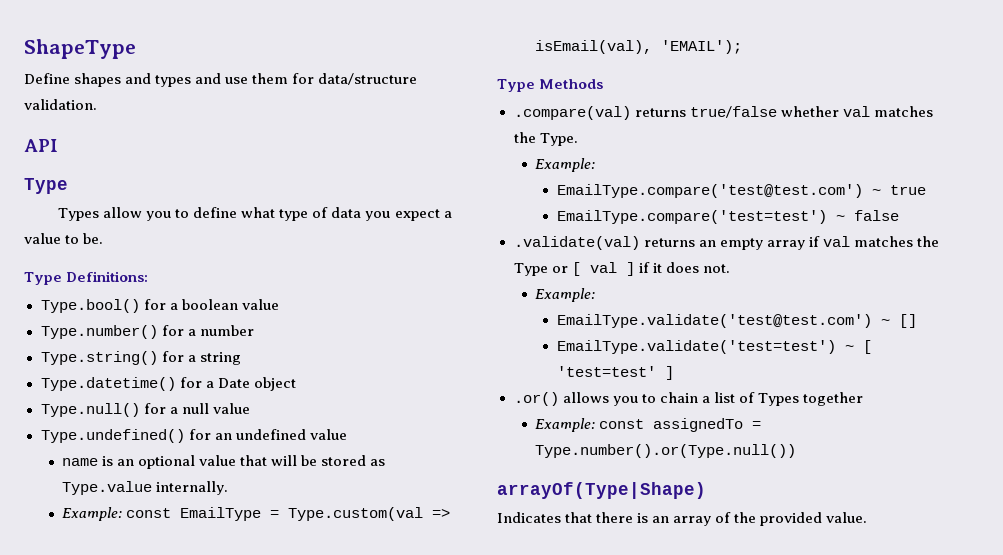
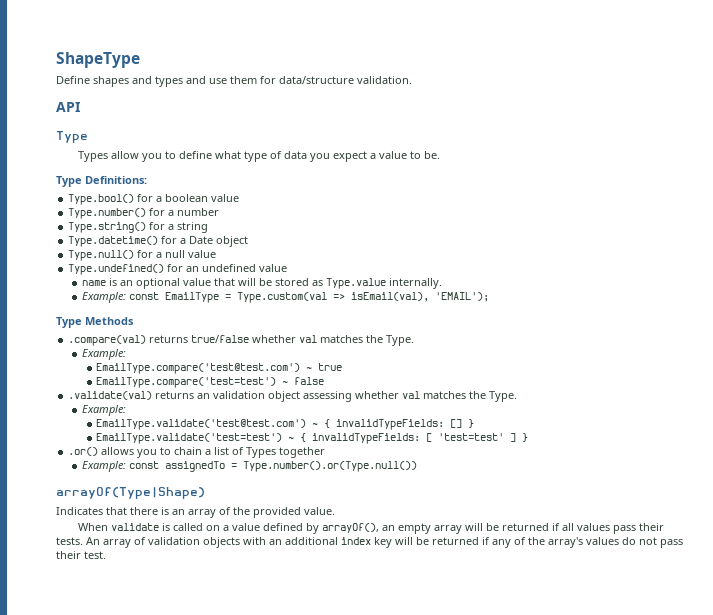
- .validate(val) returns an empty array if val matches the Type or [ val ] if it does not.
+ .validate(val) returns an validation object assessing whether val matches the Type.
- EmailType.validate('test@test.com') ~ []
+ EmailType.validate('test@test.com') ~ { invalidTypeFields: [] }
- EmailType.validate('test=test') ~ [ 'test=test' ]
+ EmailType.validate('test=test') ~ { invalidTypeFields: [ 'test=test' ] }
+ When validate is called on a value defined by arrayOf(), an empty array will be returned if all values pass their tests. An array of validation objects with an additional index key will be returned if any of the array's values do not pass their test.

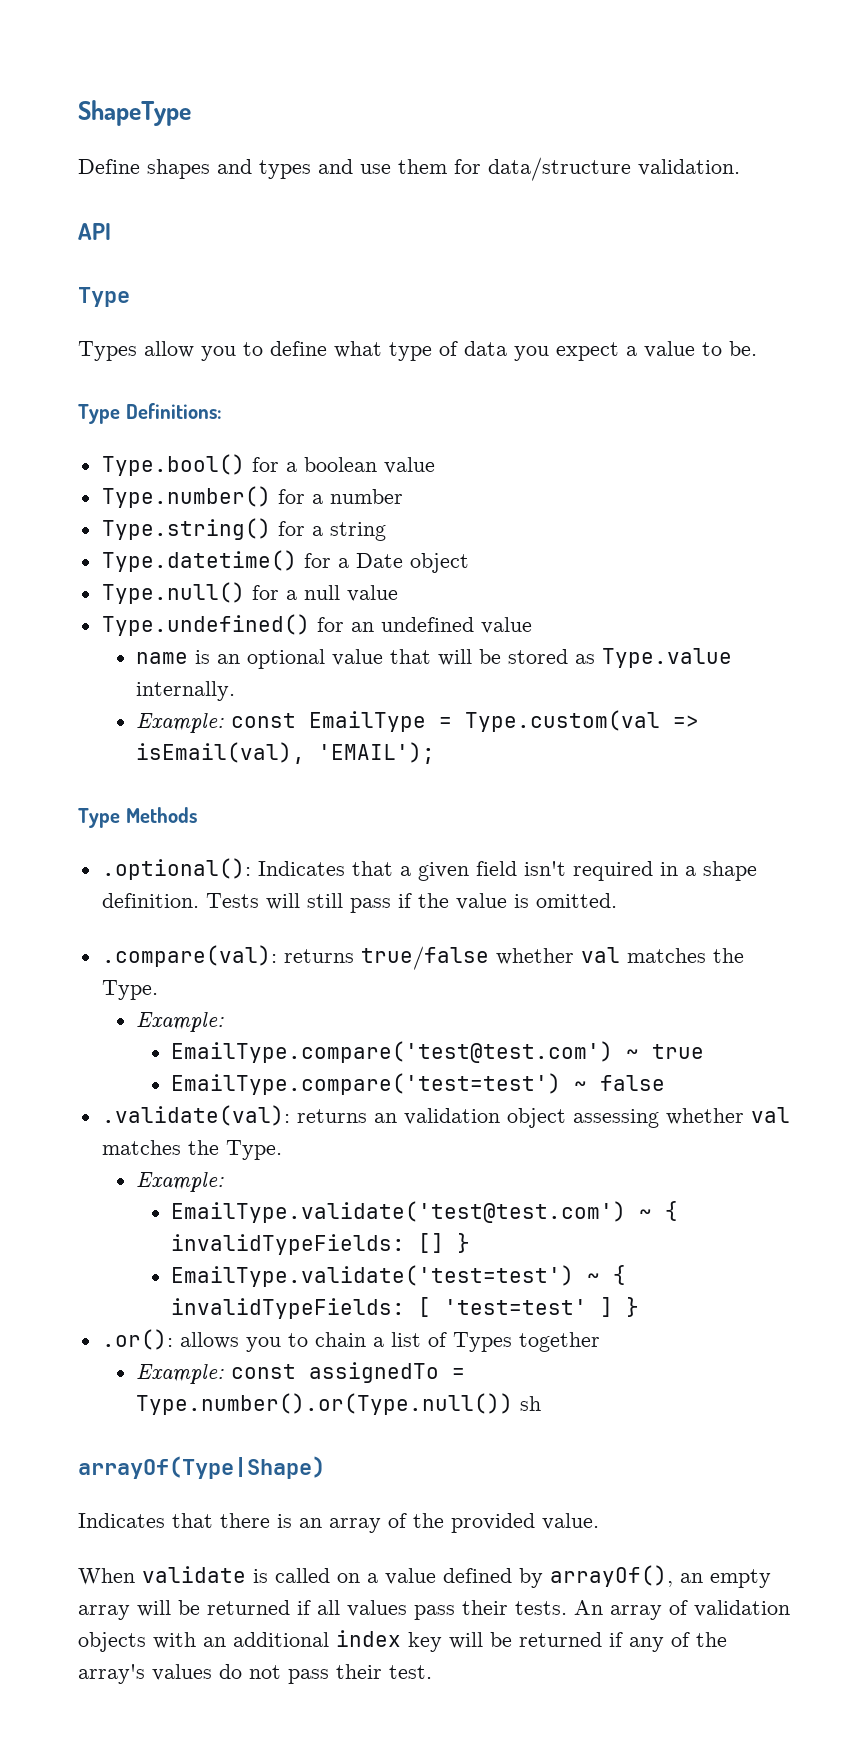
- .compare(val) returns true/false whether val matches the Type.
+ .optional(): Indicates that a given field isn't required in a shape definition. Tests will still pass if the value is omitted.
+ .compare(val): returns true/false whether val matches the Type.
- .validate(val) returns an validation object assessing whether val matches the Type.
+ .validate(val): returns an validation object assessing whether val matches the Type.
- .or() allows you to chain a list of Types together
+ .or(): allows you to chain a list of Types together
- Example: const assignedTo = Type.number().or(Type.null())
+ Example: const assignedTo = Type.number().or(Type.null()) sh

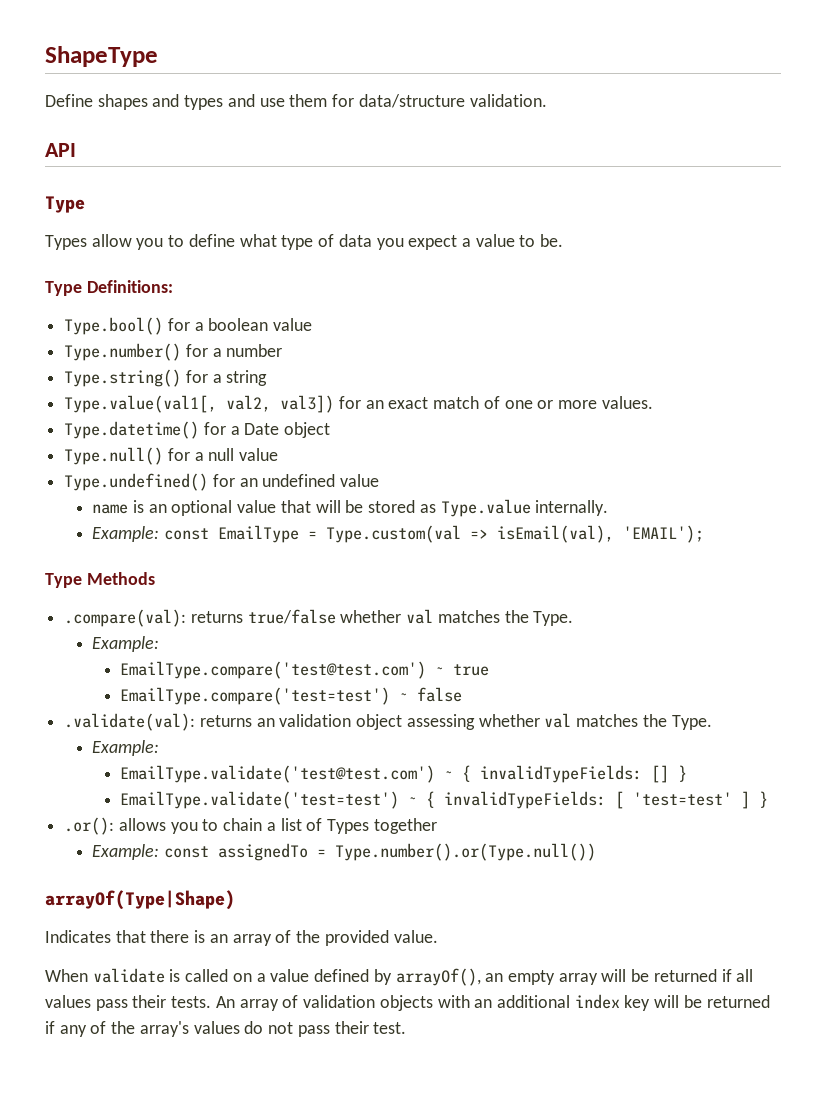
+ Type.value(val1[, val2, val3]) for an exact match of one or more values.
- .optional(): Indicates that a given field isn't required in a shape definition. Tests will still pass if the value is omitted.
- Example: const assignedTo = Type.number().or(Type.null()) sh
+ Example: const assignedTo = Type.number().or(Type.null())

